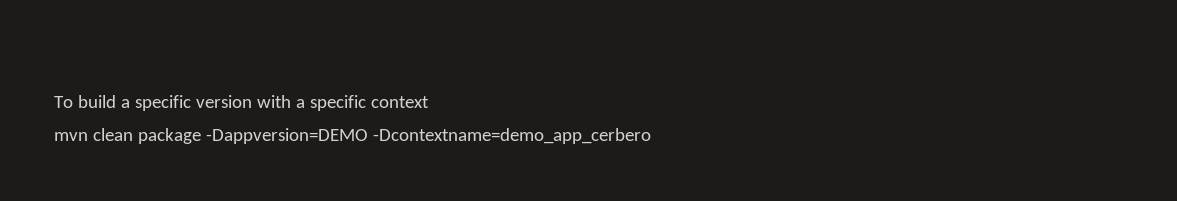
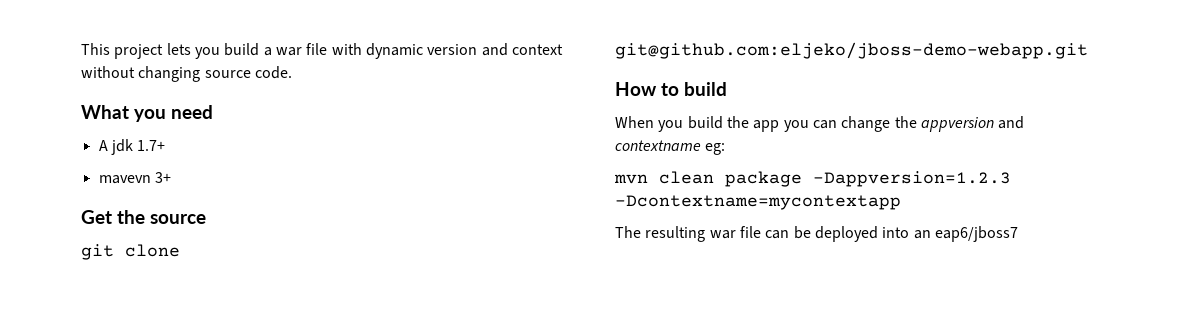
- To build a specific version with a specific context
- mvn clean package -Dappversion=DEMO -Dcontextname=demo_app_cerbero
+ This project lets you build a war file with dynamic version and context without changing source code.
+ What you need
+ A jdk 1.7+
+ mavevn 3+
+ Get the source
+ git clone git@github.com:eljeko/jboss-demo-webapp.git
+ How to build
+ When you build the app you can change the appversion and contextname eg:
+ mvn clean package -Dappversion=1.2.3 -Dcontextname=mycontextapp
+ The resulting war file can be deployed into an eap6/jboss7

